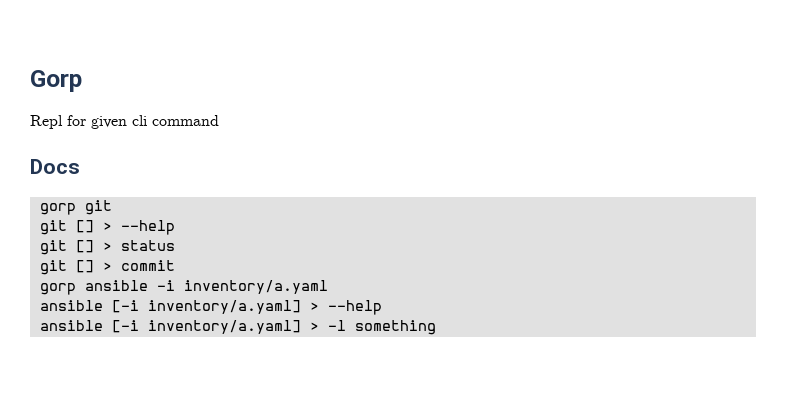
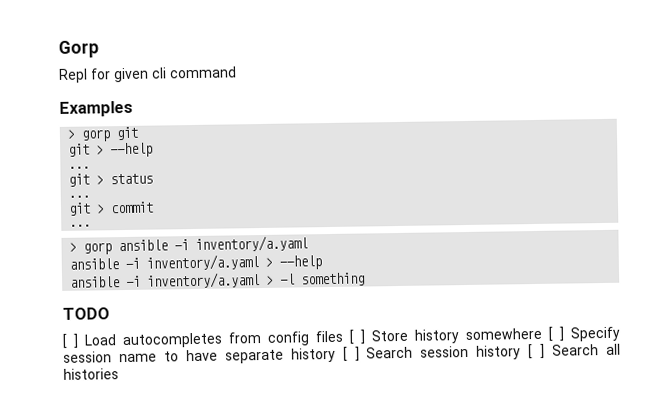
- Docs
- gorp git
+ Examples
+ > gorp git
- git [] > --help
- git [] > status
- git [] > commit
- gorp ansible -i inventory/a.yaml
+ git > --help
+ ...
+ git > status
+ ...
+ git > commit
+ ...
+ > gorp ansible -i inventory/a.yaml
- ansible [-i inventory/a.yaml] > --help
+ ansible -i inventory/a.yaml > --help
- ansible [-i inventory/a.yaml] > -l something
+ ansible -i inventory/a.yaml > -l something
+ TODO
+ [ ] Load autocompletes from config files [ ] Store history somewhere [ ] Specify session name to have separate history [ ] Search session history [ ] Search all histories

